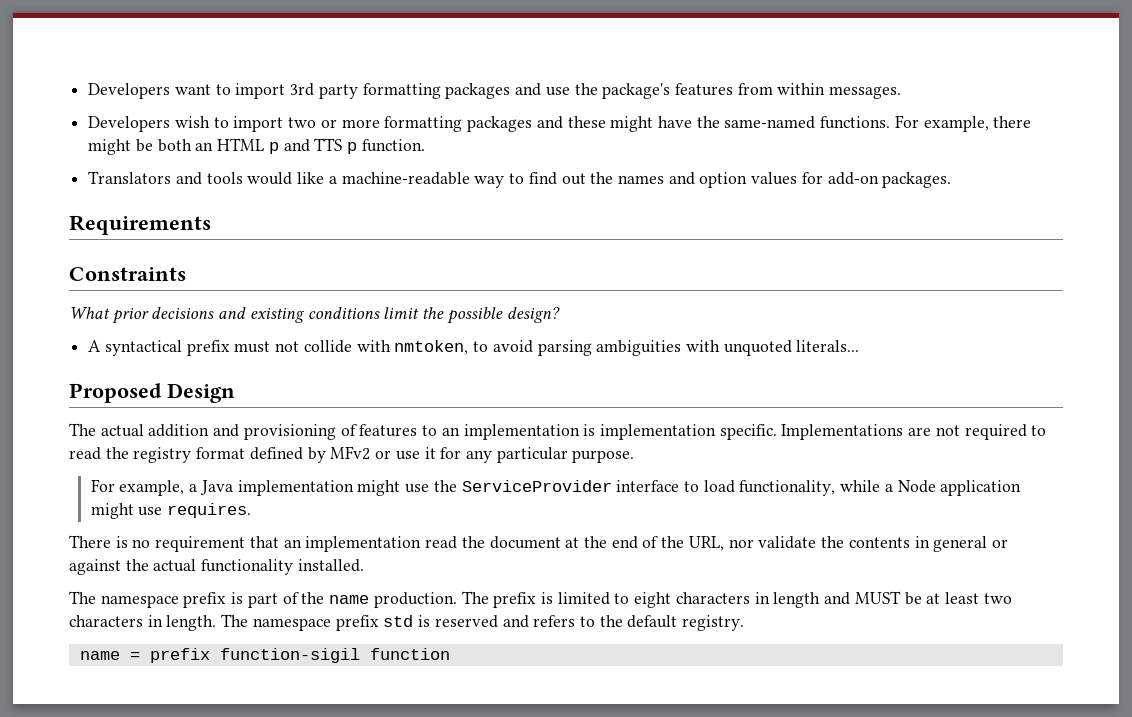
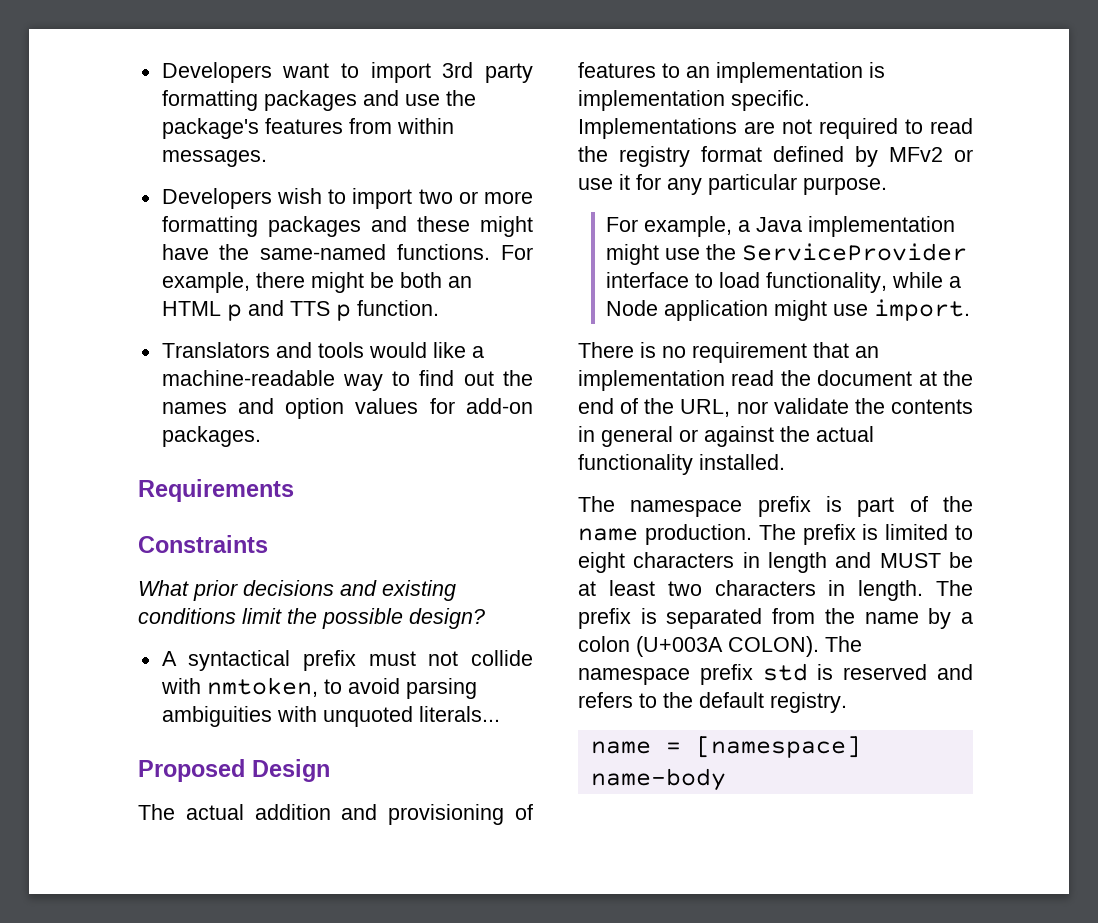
- For example, a Java implementation might use the ServiceProvider interface to load functionality, while a Node application might use requires.
+ For example, a Java implementation might use the ServiceProvider interface to load functionality, while a Node application might use import.
- The namespace prefix std is reserved and refers to the default registry.
+ The prefix is separated from the name by a colon (U+003A COLON). The namespace prefix std is reserved and refers to the default registry.
- name = prefix function-sigil function
+ name = [namespace] name-body

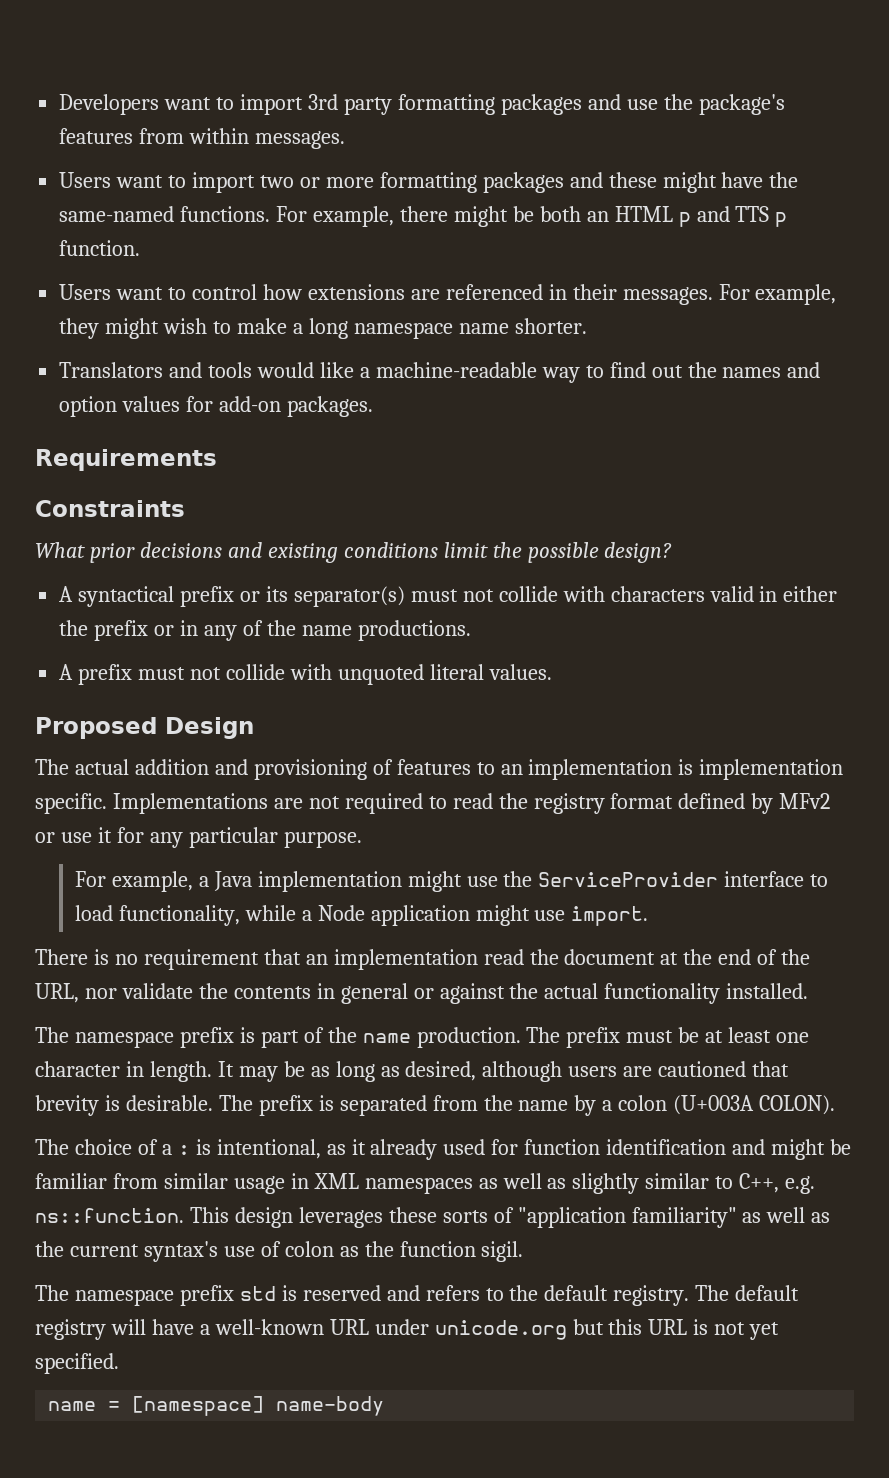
- Developers wish to import two or more formatting packages and these might have the same-named functions.
+ Users want to import two or more formatting packages and these might have the same-named functions.
+ Users want to control how extensions are referenced in their messages. For example, they might wish to make a long namespace name shorter.
- A syntactical prefix must not collide with nmtoken, to avoid parsing ambiguities with unquoted literals...
+ A syntactical prefix or its separator(s) must not collide with characters valid in either the prefix or in any of the name productions.
+ A prefix must not collide with unquoted literal values.
- The prefix is limited to eight characters in length and MUST be at least two characters in length.
+ The prefix must be at least one character in length. It may be as long as desired, although users are cautioned that brevity is desirable.
- The prefix is separated from the name by a colon (U+003A COLON). The namespace prefix std is reserved and refers to the default registry.
+ The prefix is separated from the name by a colon (U+003A COLON).
+ The choice of a : is intentional, as it already used for function identification and might be familiar from similar usage in XML namespaces as well as slightly similar to C++, e.g. ns::function. This design leverages these sorts of "application familiarity" as well as the current syntax's use of colon as the function sigil.
+ The namespace prefix std is reserved and refers to the default registry. The default registry will have a well-known URL under unicode.org but this URL is not yet specified.

